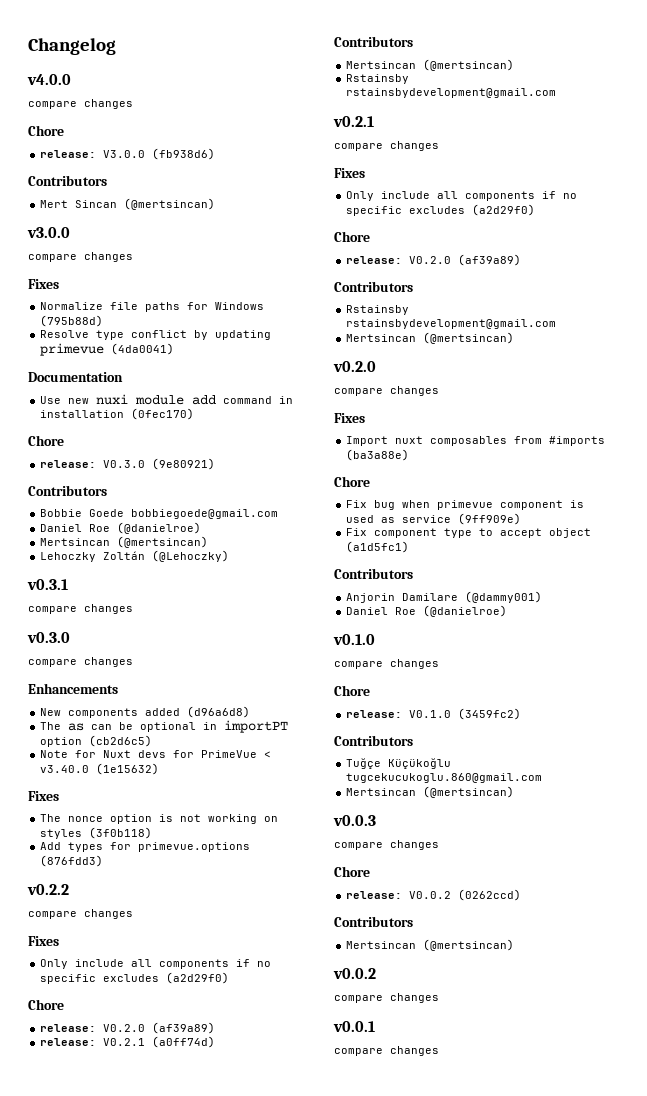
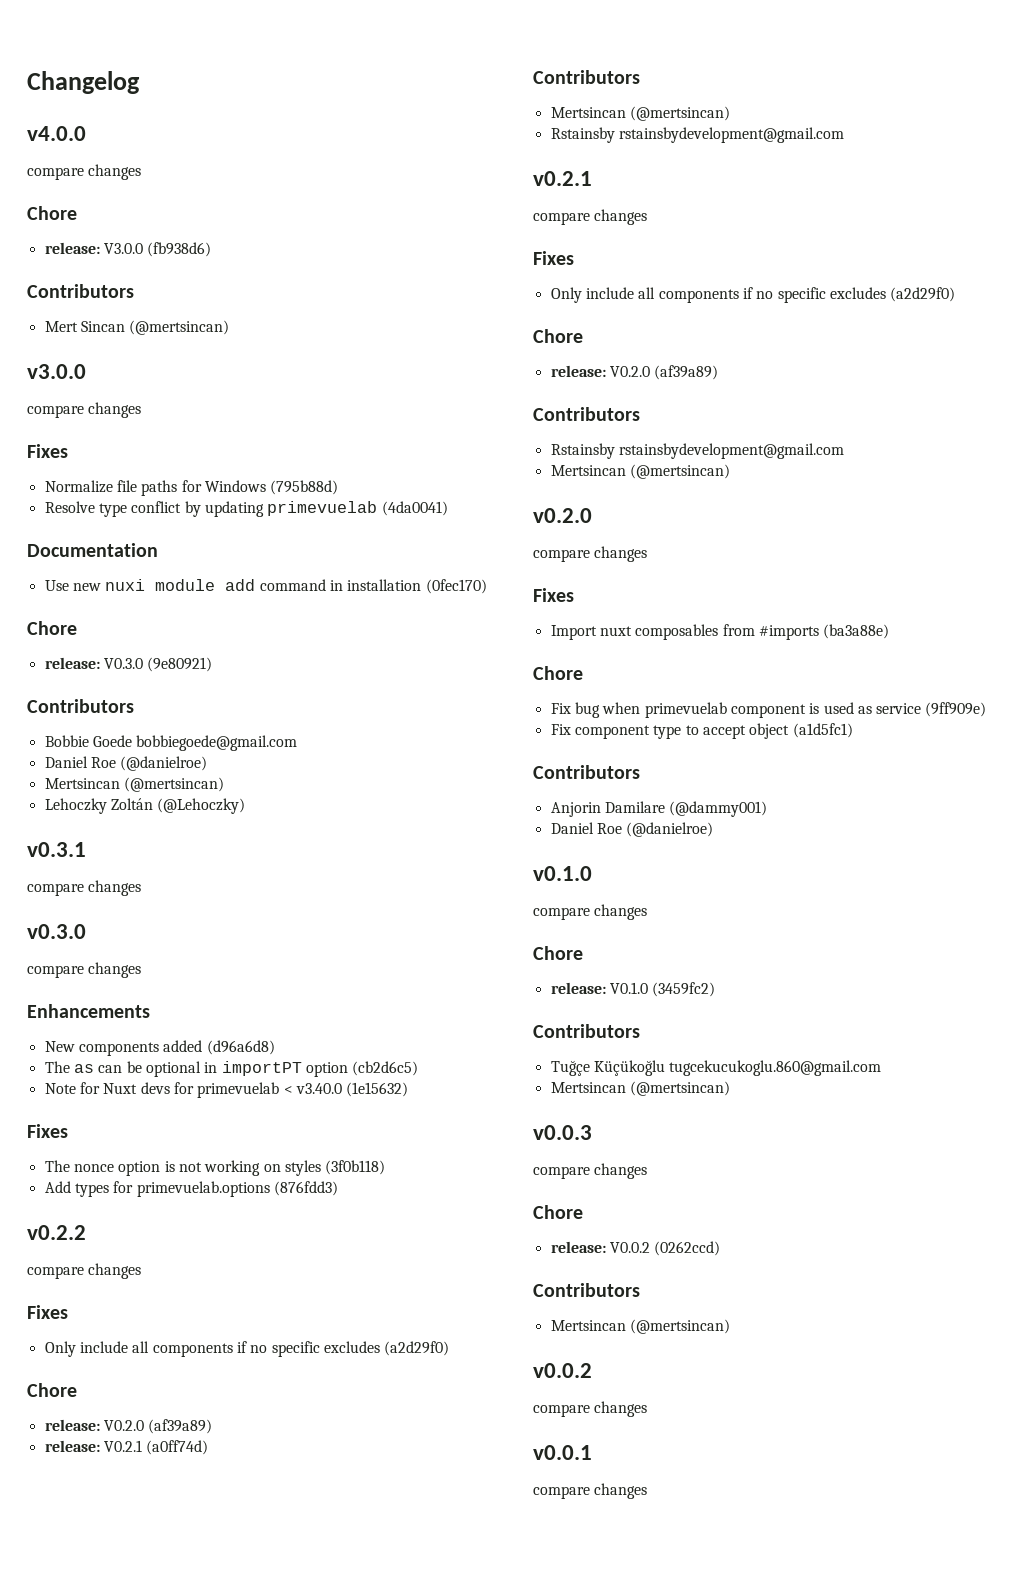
- Resolve type conflict by updating primevue (4da0041)
+ Resolve type conflict by updating primevuelab (4da0041)
- Note for Nuxt devs for PrimeVue < v3.40.0 (1e15632)
+ Note for Nuxt devs for primevuelab < v3.40.0 (1e15632)
- Add types for primevue.options (876fdd3)
+ Add types for primevuelab.options (876fdd3)
- Fix bug when primevue component is used as service (9ff909e)
+ Fix bug when primevuelab component is used as service (9ff909e)

